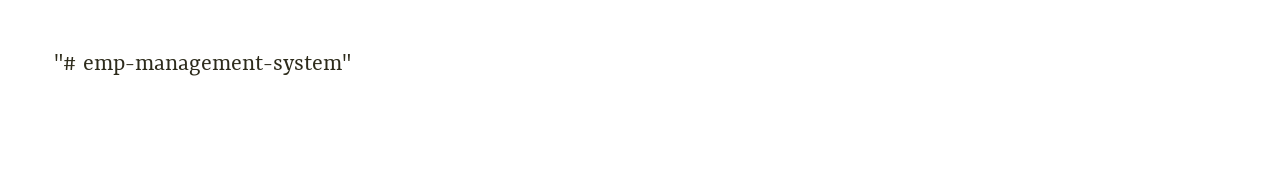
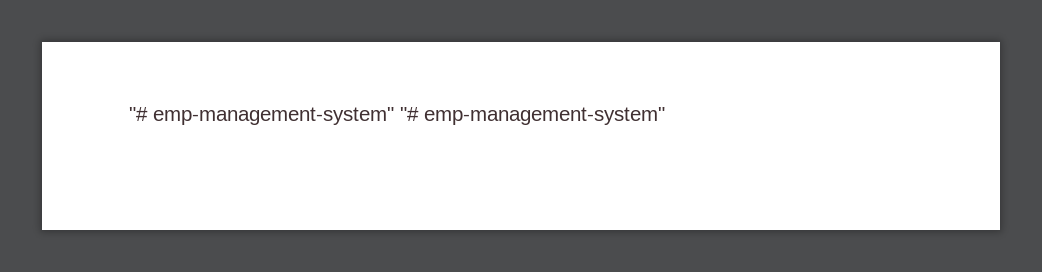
- "# emp-management-system"
+ "# emp-management-system" "# emp-management-system"

